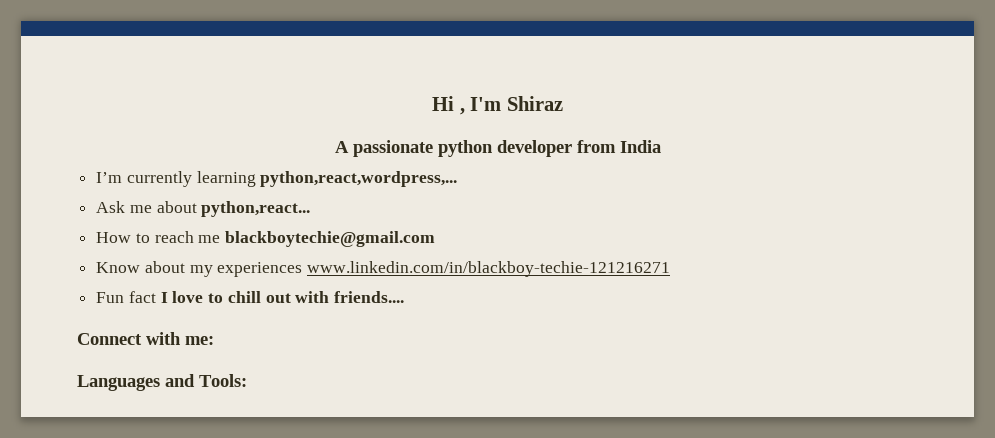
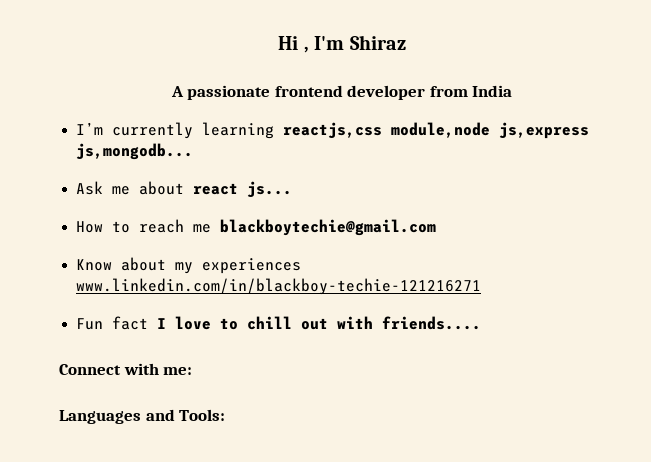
- A passionate python developer from India
+ A passionate frontend developer from India
- I’m currently learning python,react,wordpress,...
+ I’m currently learning reactjs,css module,node js,express js,mongodb...
- Ask me about python,react...
+ Ask me about react js...

